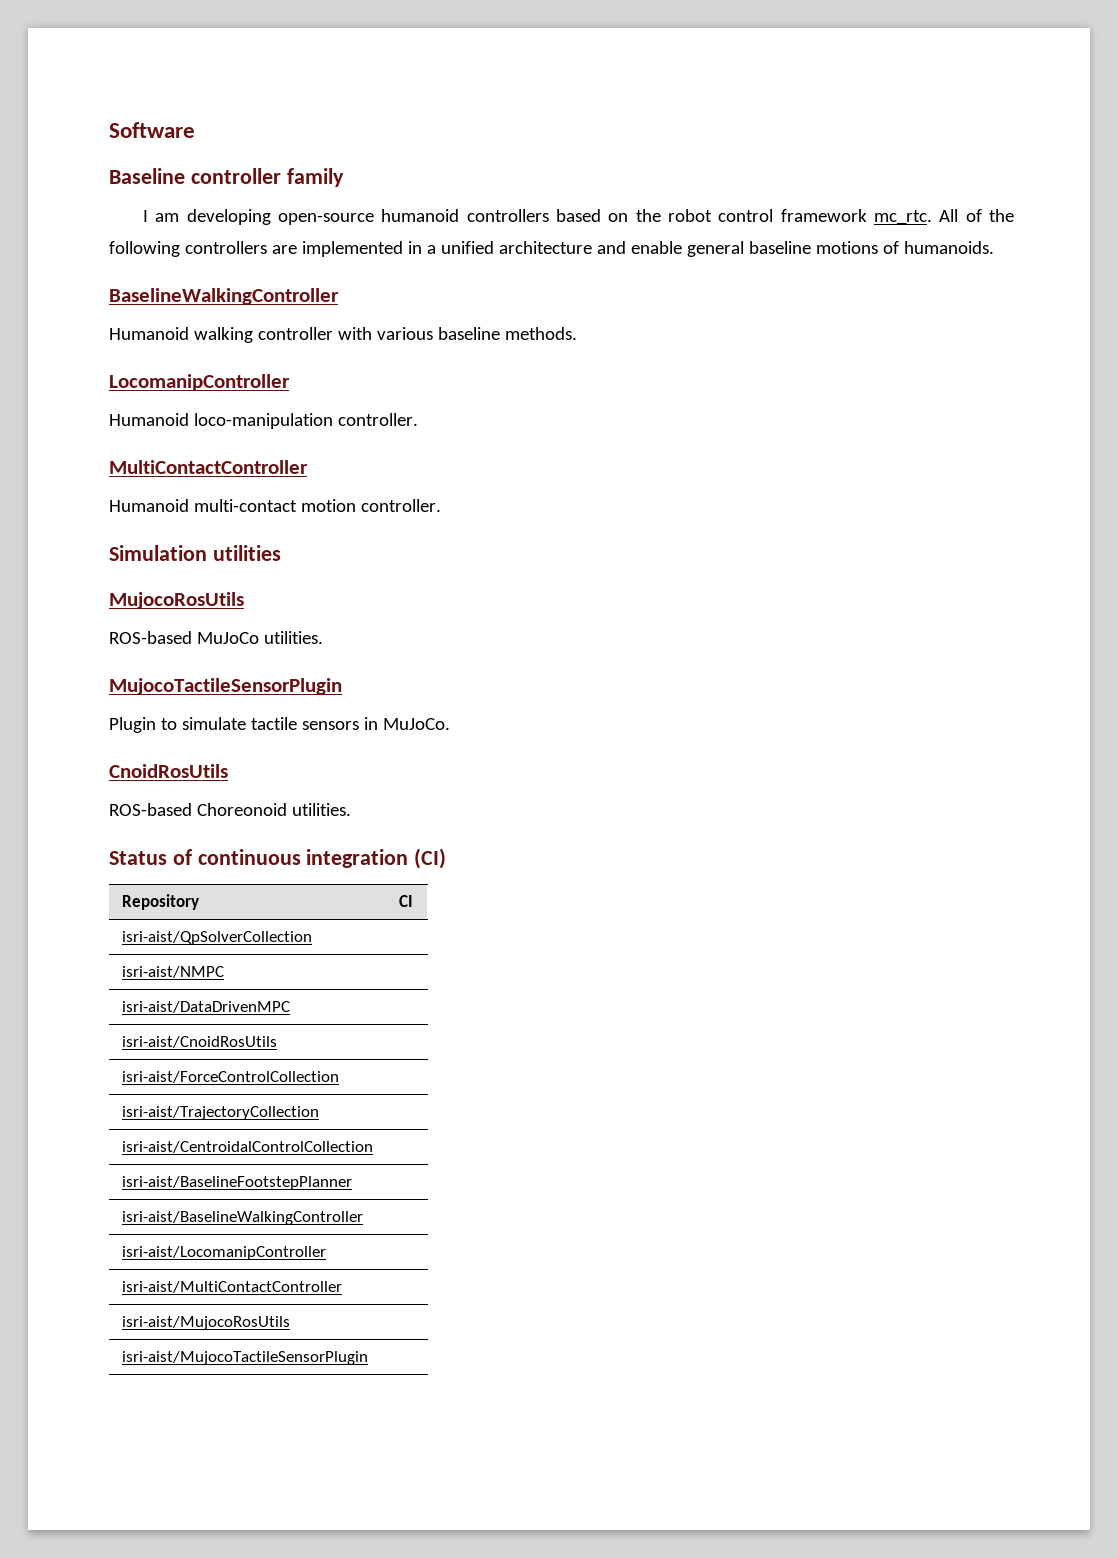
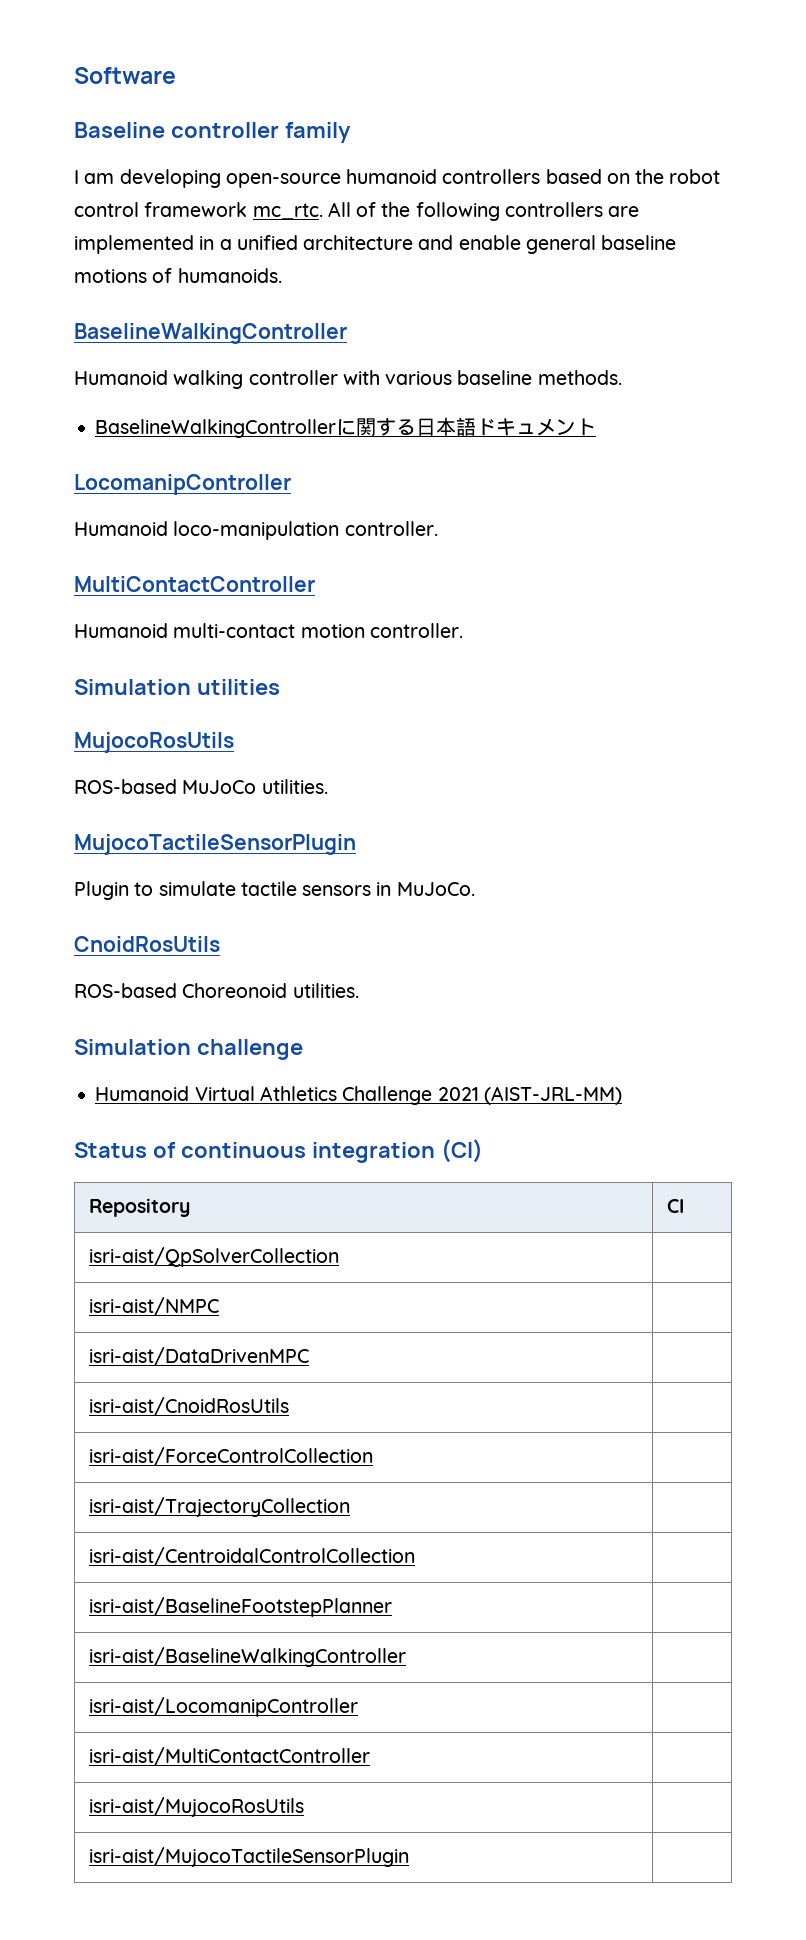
+ BaselineWalkingControllerに関する日本語ドキュメント
+ Simulation challenge
+ Humanoid Virtual Athletics Challenge 2021 (AIST-JRL-MM)

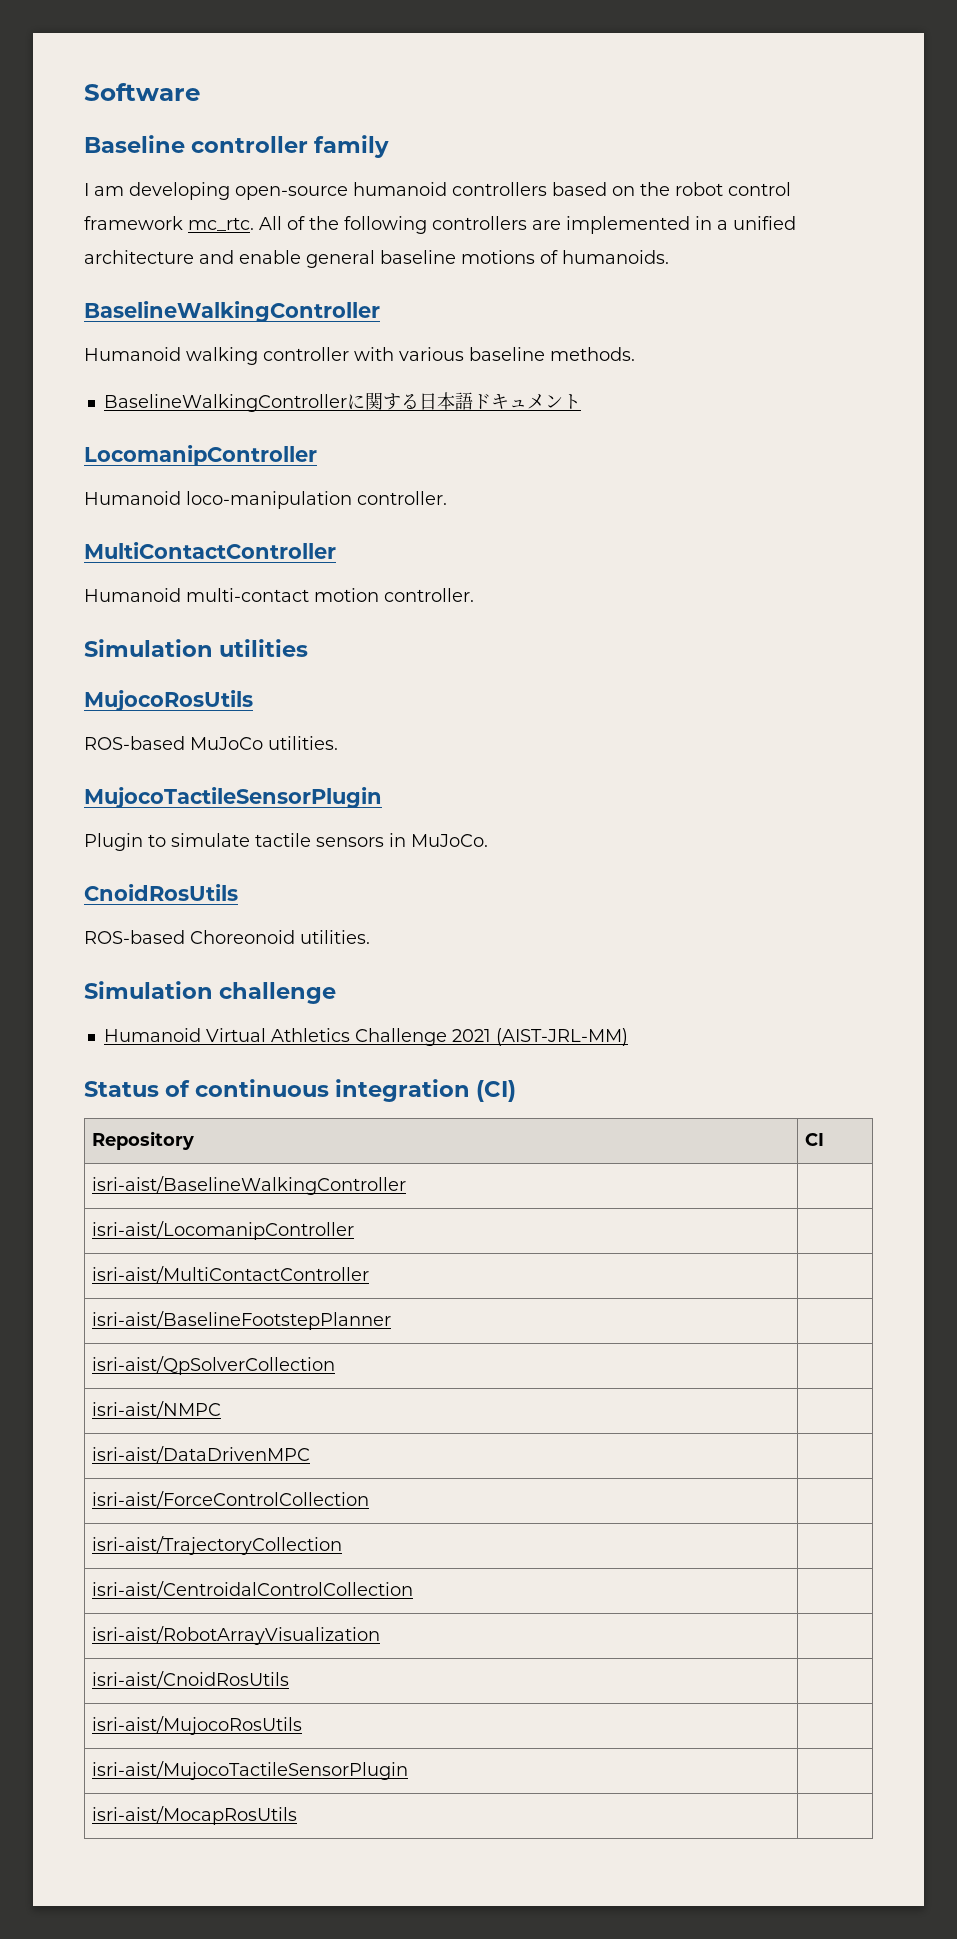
+ isri-aist/BaselineWalkingController |
+ isri-aist/LocomanipController |
+ isri-aist/MultiContactController |
+ isri-aist/BaselineFootstepPlanner |
- isri-aist/CnoidRosUtils |
- isri-aist/BaselineFootstepPlanner |
- isri-aist/BaselineWalkingController |
- isri-aist/LocomanipController |
- isri-aist/MultiContactController |
+ isri-aist/RobotArrayVisualization |
+ isri-aist/CnoidRosUtils |
+ isri-aist/MocapRosUtils |

